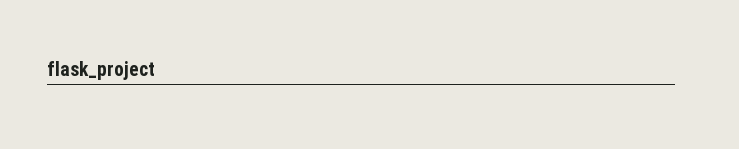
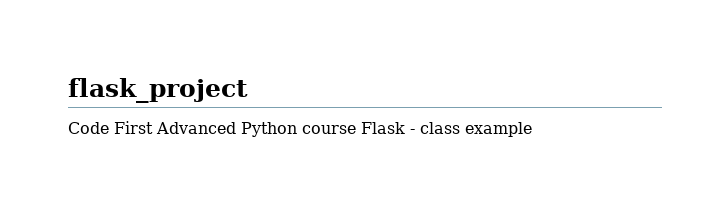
+ Code First Advanced Python course Flask - class example

